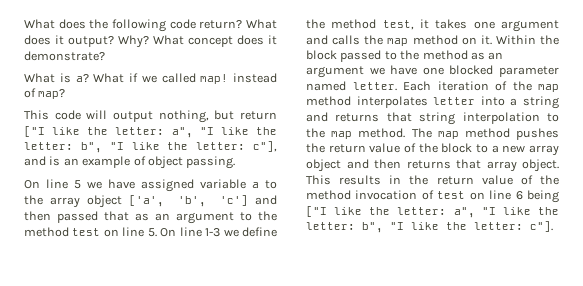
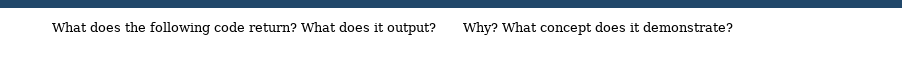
- What is a? What if we called map! instead of map?
- This code will output nothing, but return ["I like the letter: a", "I like the letter: b", "I like the letter: c"], and is an example of object passing.
- On line 5 we have assigned variable a to the array object ['a', 'b', 'c'] and then passed that as an argument to the method test on line 5. On line 1-3 we define the method test, it takes one argument and calls the map method on it. Within the block passed to the method as an argument we have one blocked parameter named letter. Each iteration of the map method interpolates letter into a string and returns that string interpolation to the map method. The map method pushes the return value of the block to a new array object and then returns that array object. This results in the return value of the method invocation of test on line 6 being ["I like the letter: a", "I like the letter: b", "I like the letter: c"].

